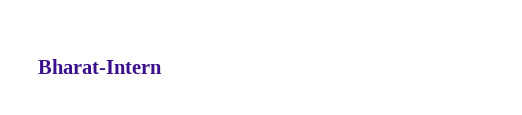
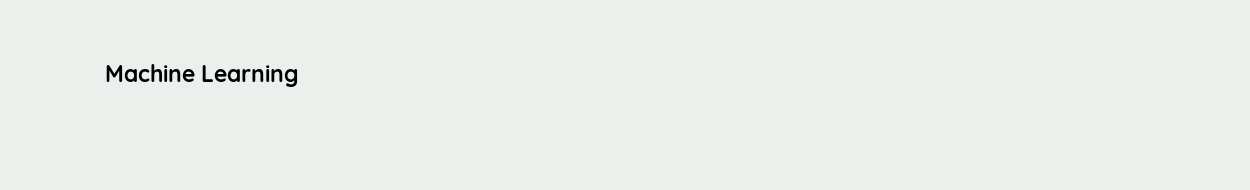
- Bharat-Intern
+ Machine Learning

